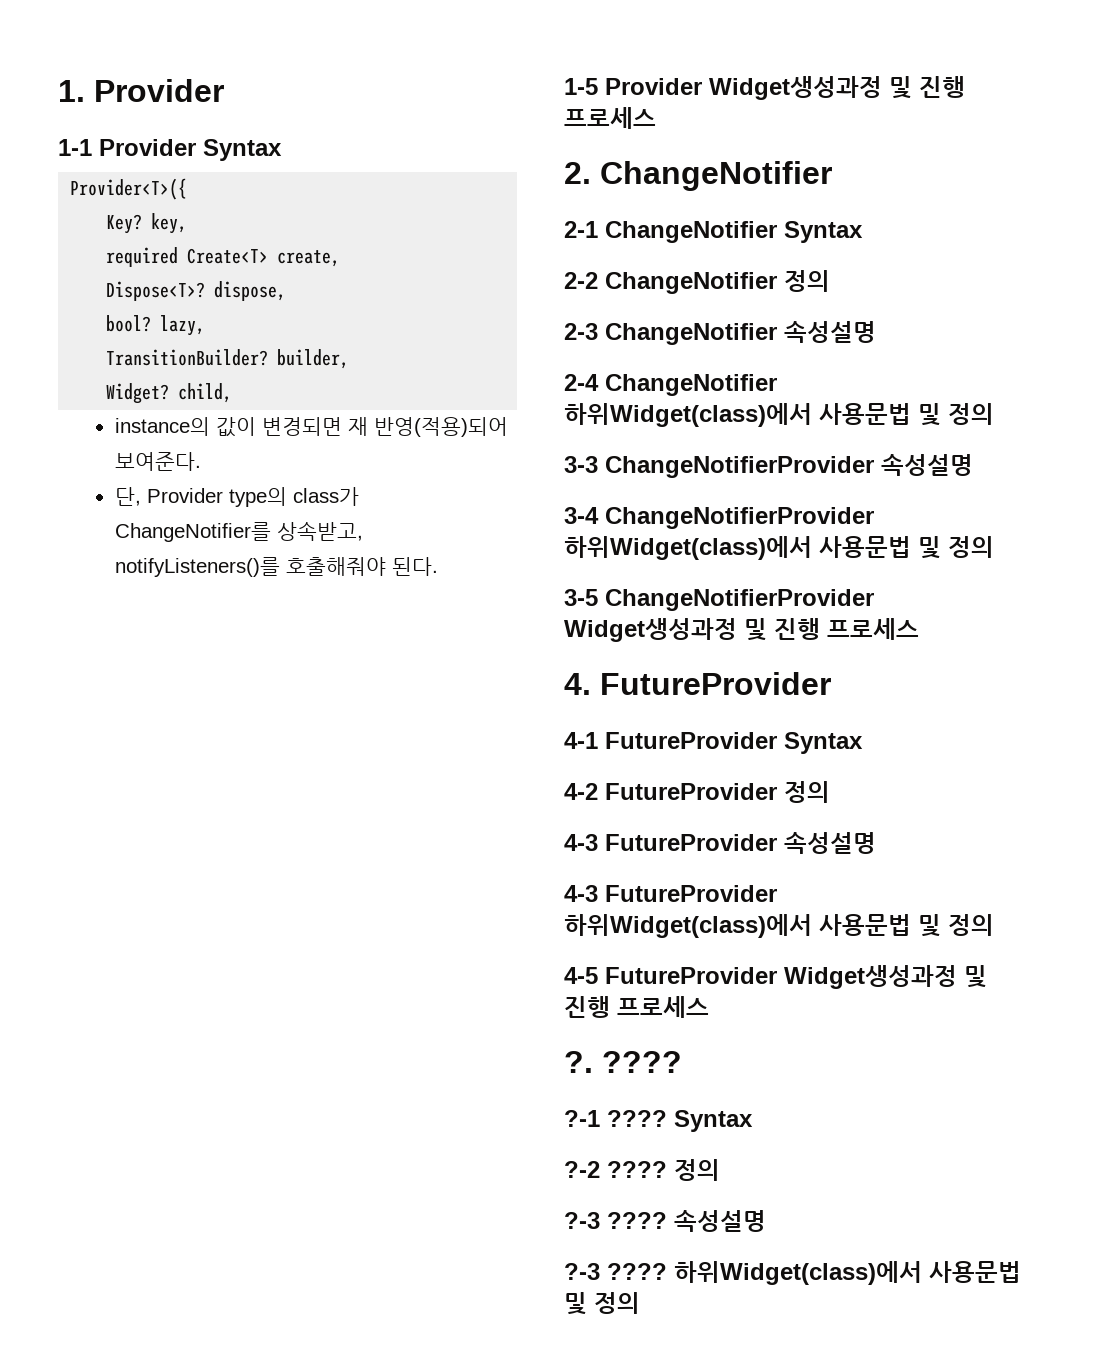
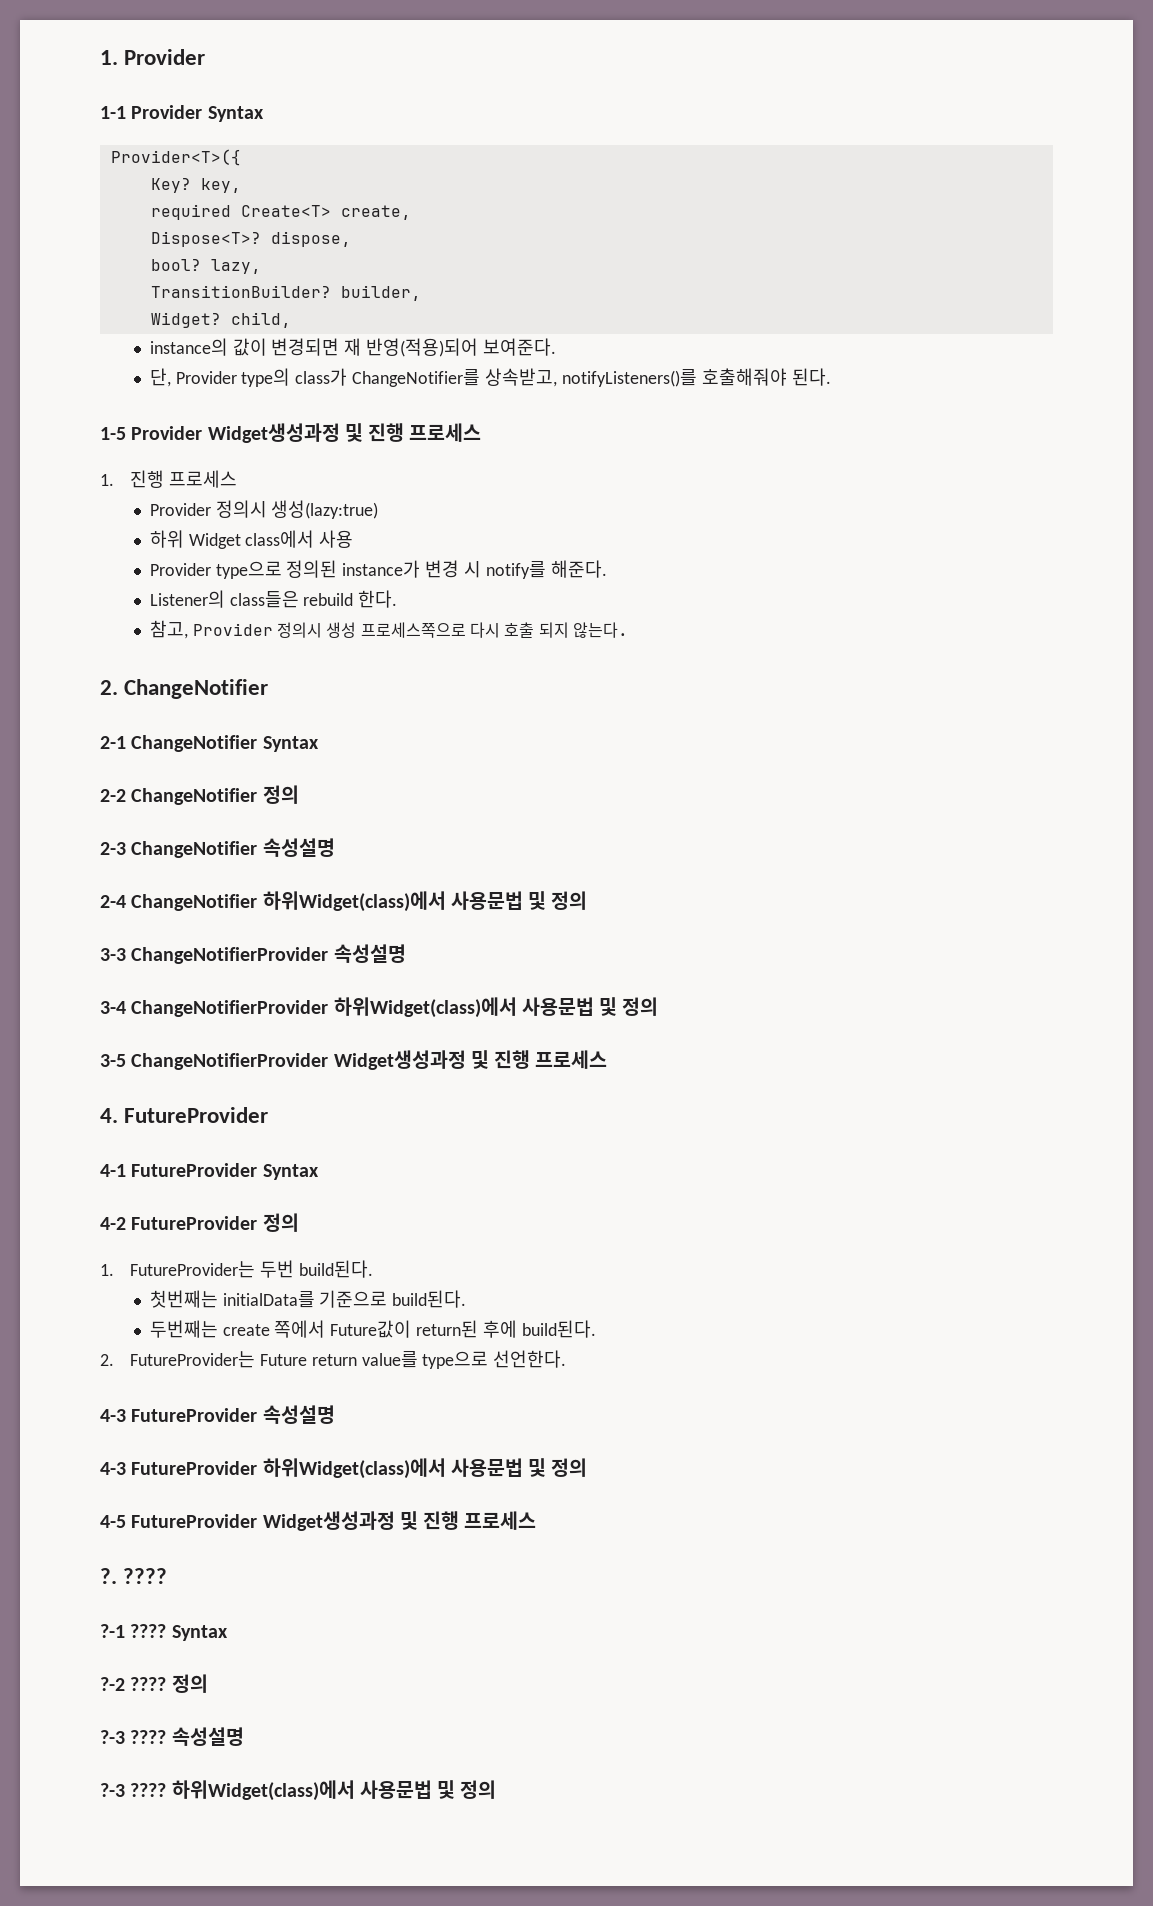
+ 1. 진행 프로세스
+ Provider 정의시 생성(lazy:true)
+ 하위 Widget class에서 사용
+ Provider type으로 정의된 instance가 변경 시 notify를 해준다.
+ Listener의 class들은 rebuild 한다.
+ 참고, Provider 정의시 생성 프로세스쪽으로 다시 호출 되지 않는다.
+ 1. FutureProvider는 두번 build된다.
+ 첫번째는 initialData를 기준으로 build된다.
+ 두번째는 create 쪽에서 Future값이 return된 후에 build된다.
+ 2. FutureProvider는 Future return value를 type으로 선언한다.

